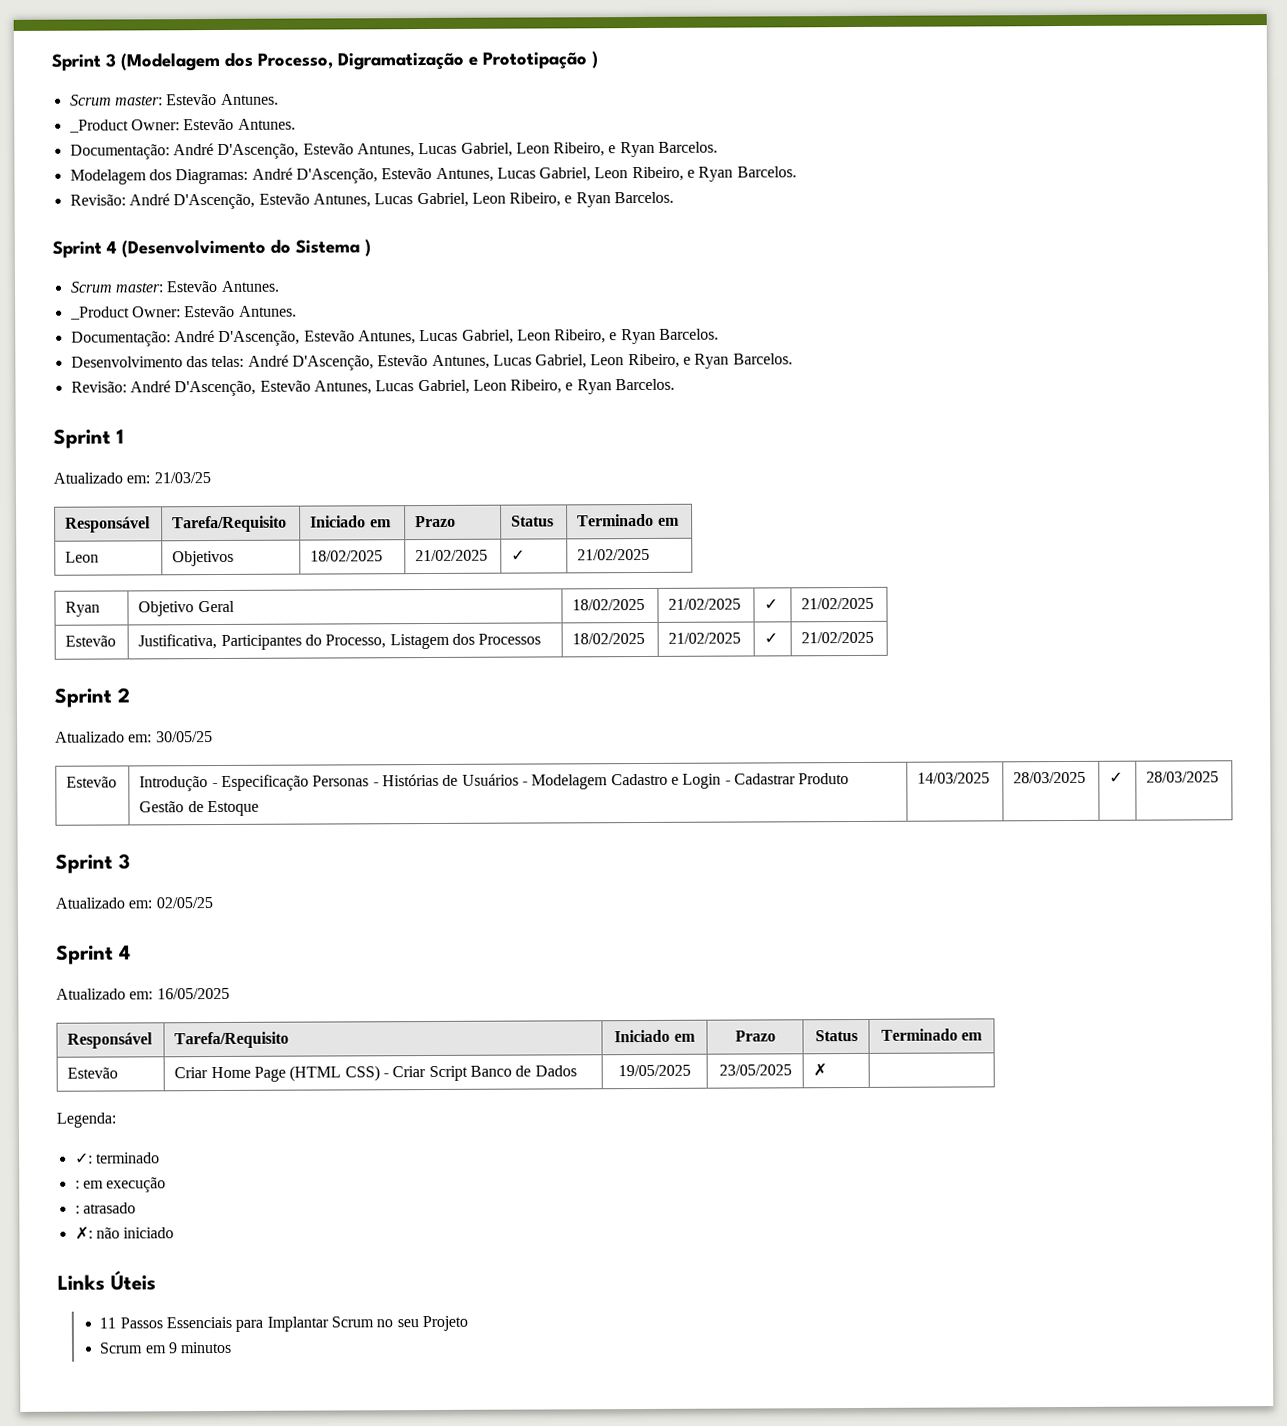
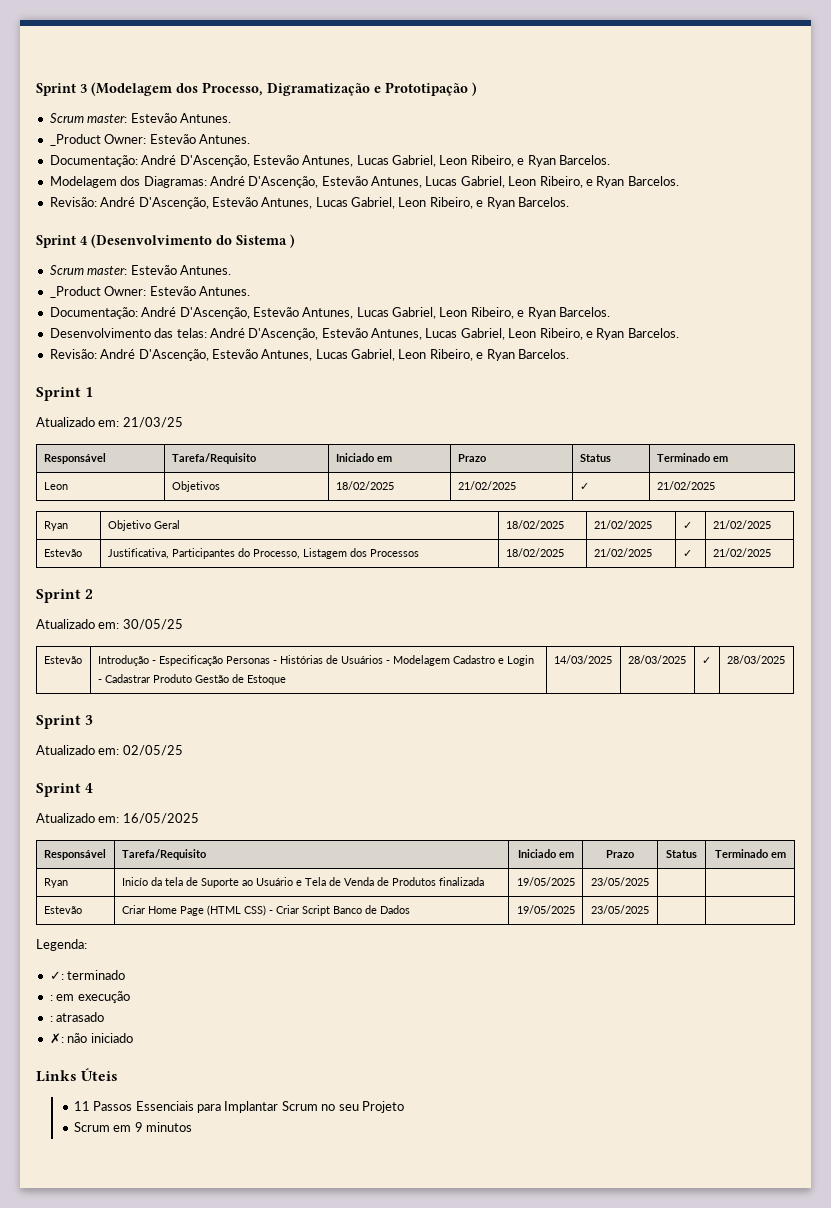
+ Ryan | Inicío da tela de Suporte ao Usuário e Tela de Venda de Produtos finalizada | 19/05/2025 | 23/05/2025 | |
- Estevão | Criar Home Page (HTML CSS) - Criar Script Banco de Dados | 19/05/2025 | 23/05/2025 | ✗ |
+ Estevão | Criar Home Page (HTML CSS) - Criar Script Banco de Dados | 19/05/2025 | 23/05/2025 | |

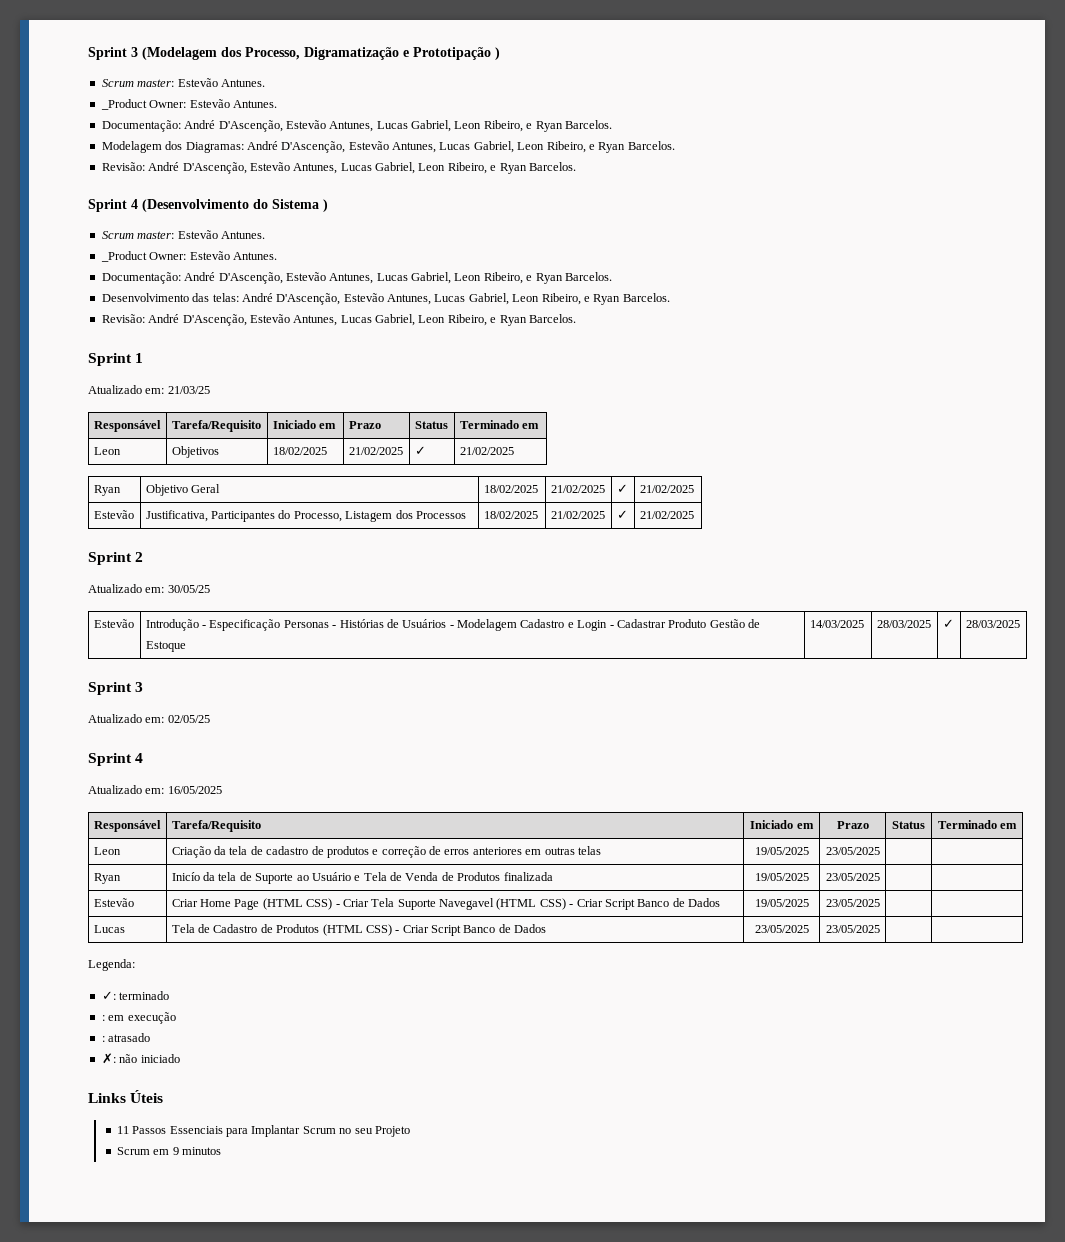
+ Leon | Criação da tela de cadastro de produtos e correção de erros anteriores em outras telas | 19/05/2025 | 23/05/2025 | |
- Estevão | Criar Home Page (HTML CSS) - Criar Script Banco de Dados | 19/05/2025 | 23/05/2025 | |
+ Estevão | Criar Home Page (HTML CSS) - Criar Tela Suporte Navegavel (HTML CSS) - Criar Script Banco de Dados | 19/05/2025 | 23/05/2025 | |
+ Lucas | Tela de Cadastro de Produtos (HTML CSS) - Criar Script Banco de Dados | 23/05/2025 | 23/05/2025 | |

